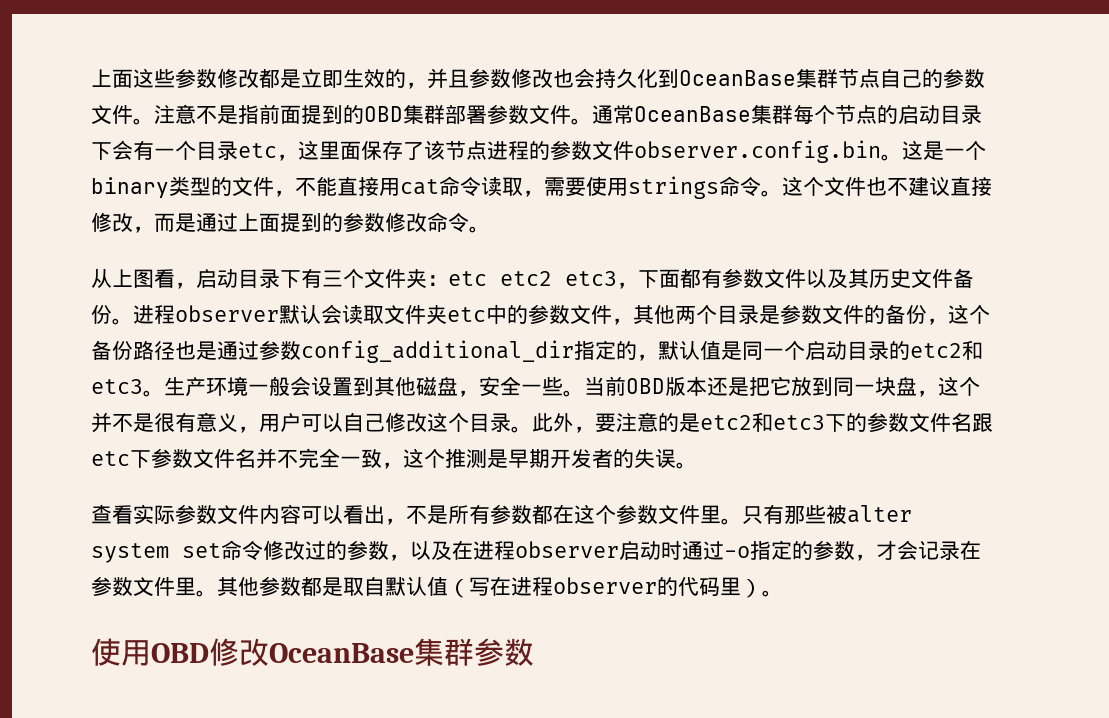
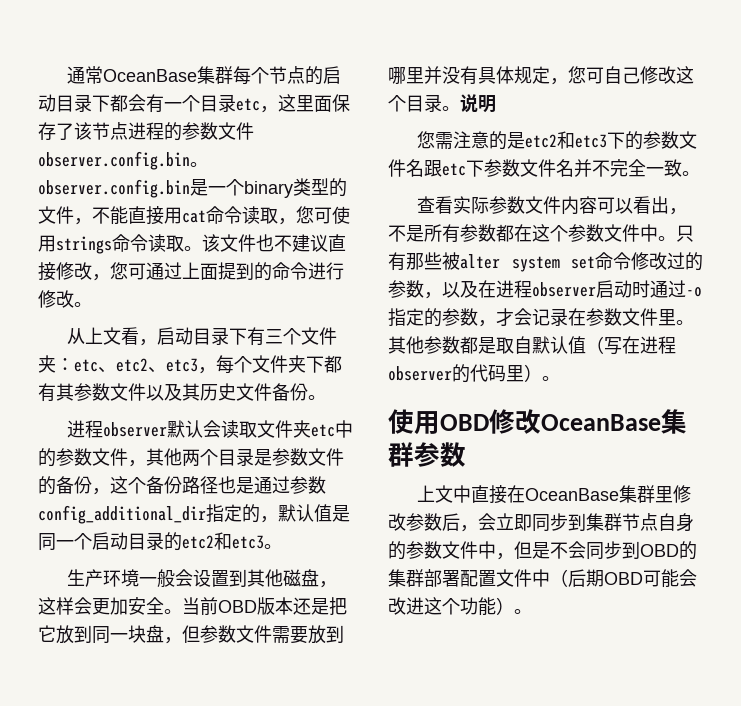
- 上面这些参数修改都是立即生效的，并且参数修改也会持久化到OceanBase集群节点自己的参数文件。注意不是指前面提到的OBD集群部署参数文件。通常OceanBase集群每个节点的启动目录下会有一个目录etc，这里面保存了该节点进程的参数文件observer.config.bin。这是一个binary类型的文件，不能直接用cat命令读取，需要使用strings命令。这个文件也不建议直接修改，而是通过上面提到的参数修改命令。
+ 通常OceanBase集群每个节点的启动目录下都会有一个目录etc，这里面保存了该节点进程的参数文件observer.config.bin。observer.config.bin是一个binary类型的文件，不能直接用cat命令读取，您可使用strings命令读取。该文件也不建议直接修改，您可通过上面提到的命令进行修改。
- 从上图看，启动目录下有三个文件夹：etc etc2 etc3，下面都有参数文件以及其历史文件备份。进程observer默认会读取文件夹etc中的参数文件，其他两个目录是参数文件的备份，这个备份路径也是通过参数config_additional_dir指定的，默认值是同一个启动目录的etc2和etc3。生产环境一般会设置到其他磁盘，安全一些。
+ 从上文看，启动目录下有三个文件夹：etc、etc2、etc3，每个文件夹下都有其参数文件以及其历史文件备份。
+ 进程observer默认会读取文件夹etc中的参数文件，其他两个目录是参数文件的备份，这个备份路径也是通过参数config_additional_dir指定的，默认值是同一个启动目录的etc2和etc3。
+ 生产环境一般会设置到其他磁盘，这样会更加安全。
- 当前OBD版本还是把它放到同一块盘，这个并不是很有意义，用户可以自己修改这个目录。
+ 当前OBD版本还是把它放到同一块盘，但参数文件需要放到哪里并没有具体规定，您可自己修改这个目录。
- 此外，要注意的是etc2和etc3下的参数文件名跟etc下参数文件名并不完全一致，这个推测是早期开发者的失误。
+ 说明
+ 您需注意的是etc2和etc3下的参数文件名跟etc下参数文件名并不完全一致。
- 查看实际参数文件内容可以看出，不是所有参数都在这个参数文件里。
+ 查看实际参数文件内容可以看出，不是所有参数都在这个参数文件中。
+ 上文中直接在OceanBase集群里修改参数后，会立即同步到集群节点自身的参数文件中，但是不会同步到OBD的集群部署配置文件中（后期OBD可能会改进这个功能）。

